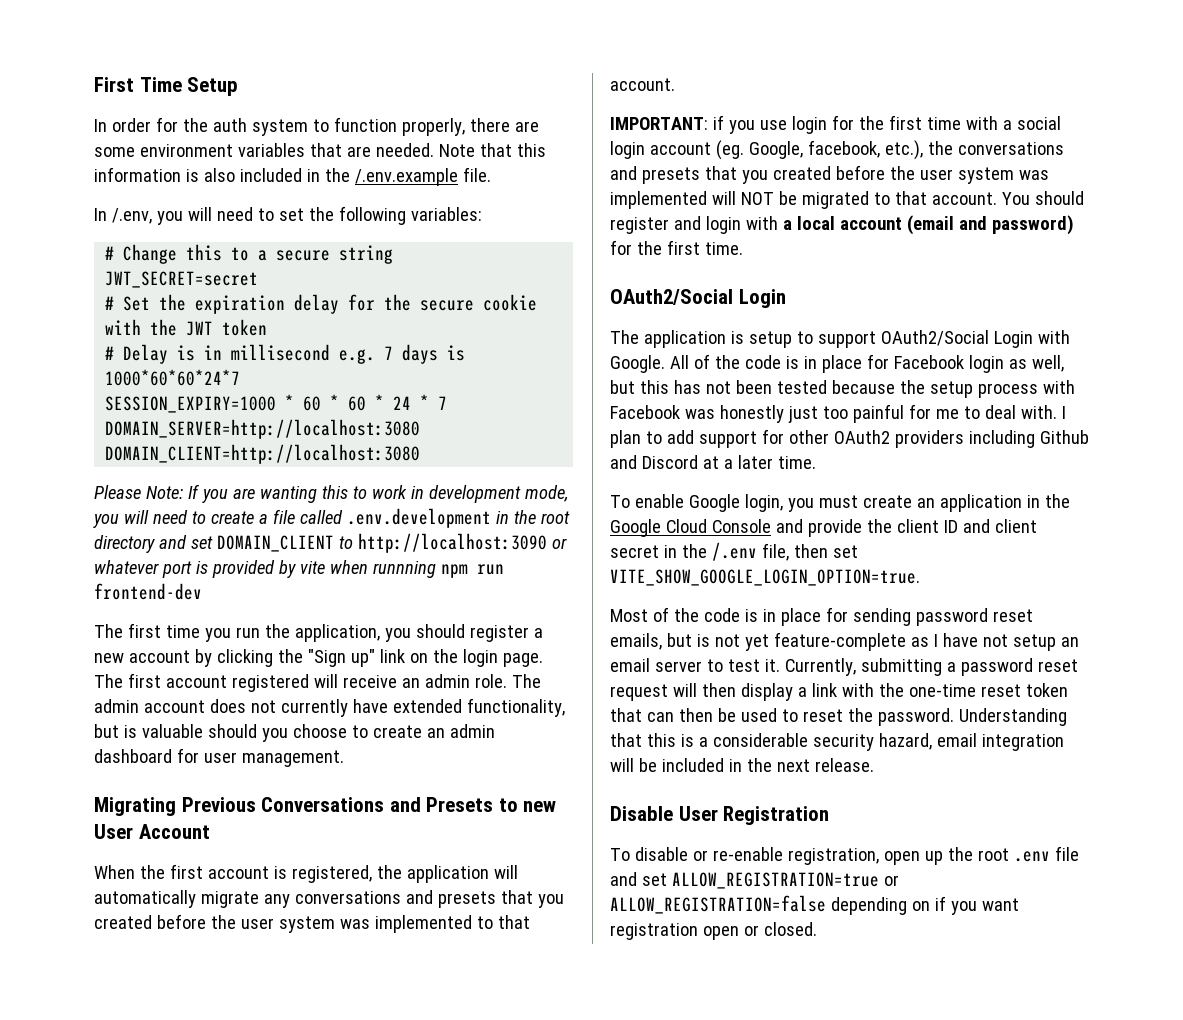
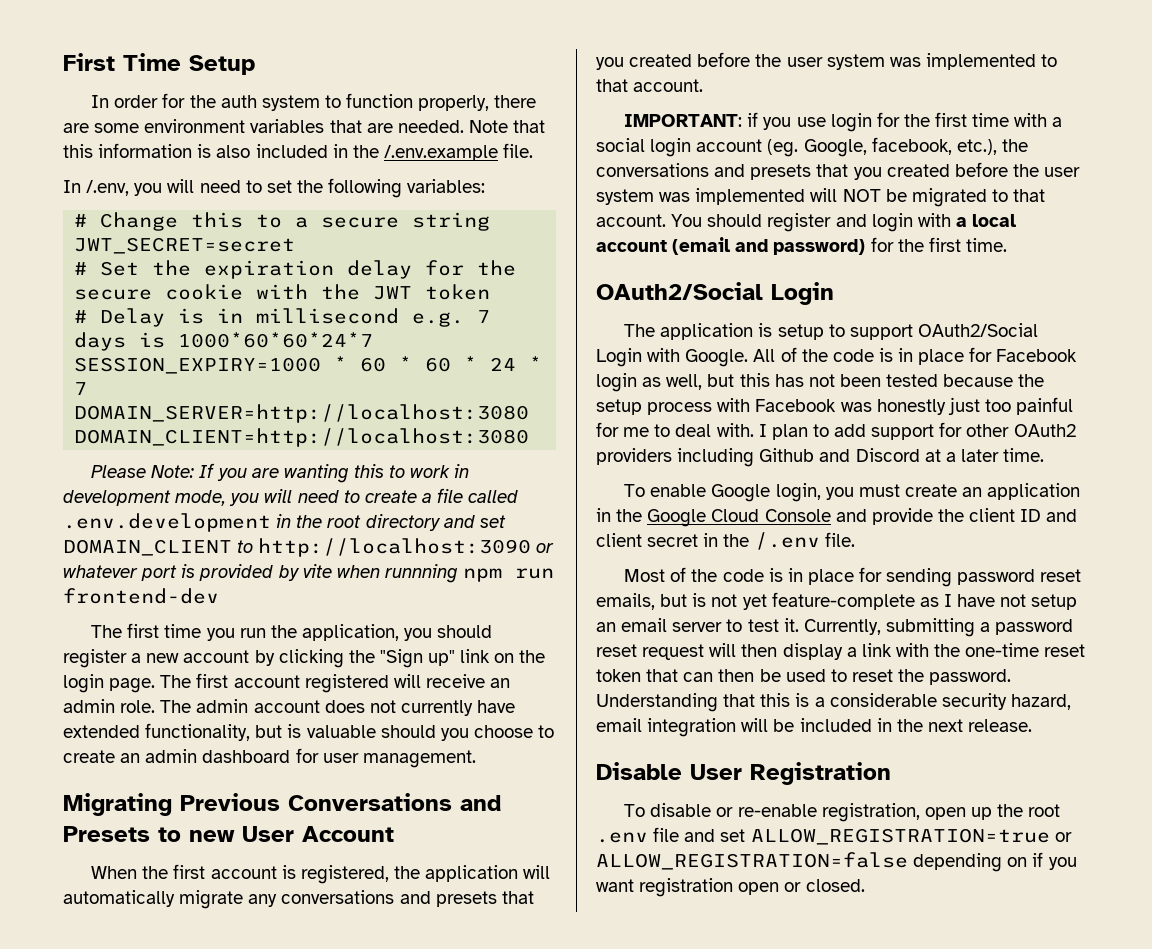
- To enable Google login, you must create an application in the Google Cloud Console and provide the client ID and client secret in the /.env file, then set VITE_SHOW_GOOGLE_LOGIN_OPTION=true.
+ To enable Google login, you must create an application in the Google Cloud Console and provide the client ID and client secret in the /.env file.

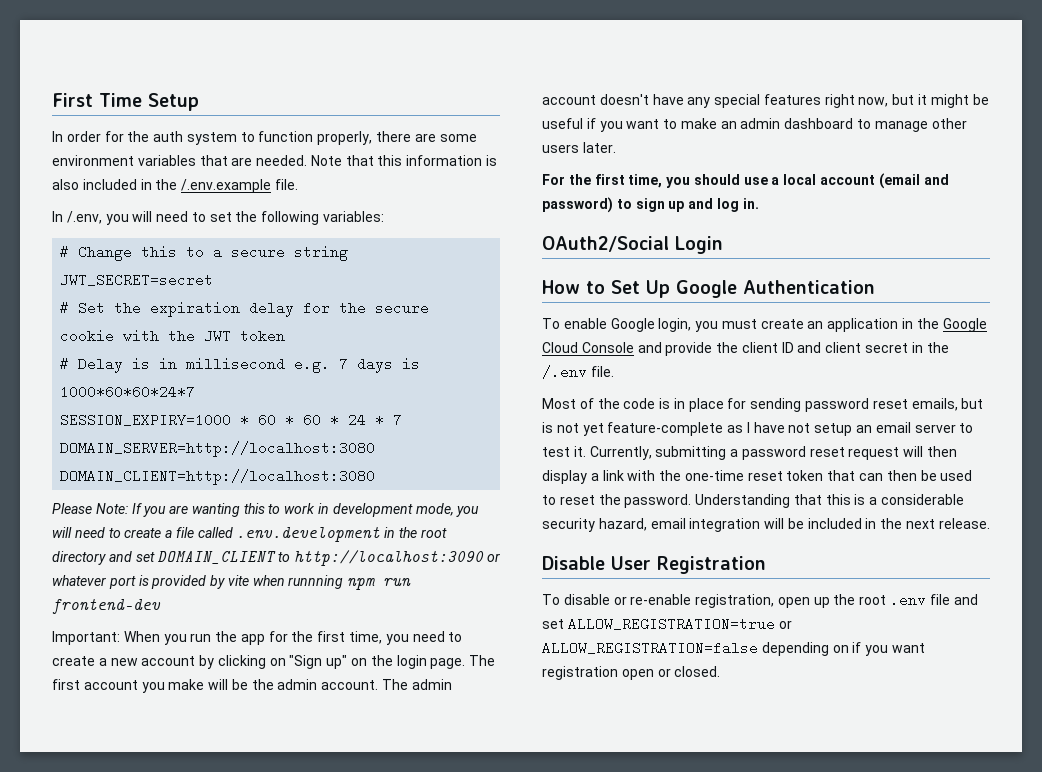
- The first time you run the application, you should register a new account by clicking the "Sign up" link on the login page.
+ Important: When you run the app for the first time, you need to create a new account by clicking on "Sign up" on the login page.
- The first account registered will receive an admin role. The admin account does not currently have extended functionality, but is valuable should you choose to create an admin dashboard for user management.
- Migrating Previous Conversations and Presets to new User Account
- When the first account is registered, the application will automatically migrate any conversations and presets that you created before the user system was implemented to that account.
- IMPORTANT: if you use login for the first time with a social login account (eg. Google, facebook, etc.), the conversations and presets that you created before the user system was implemented will NOT be migrated to that account. You should register and login with a local account (email and password) for the first time.
+ The first account you make will be the admin account. The admin account doesn't have any special features right now, but it might be useful if you want to make an admin dashboard to manage other users later.
+ For the first time, you should use a local account (email and password) to sign up and log in.
  OAuth2/Social Login
- The application is setup to support OAuth2/Social Login with Google. All of the code is in place for Facebook login as well, but this has not been tested because the setup process with Facebook was honestly just too painful for me to deal with. I plan to add support for other OAuth2 providers including Github and Discord at a later time.
+ How to Set Up Google Authentication

